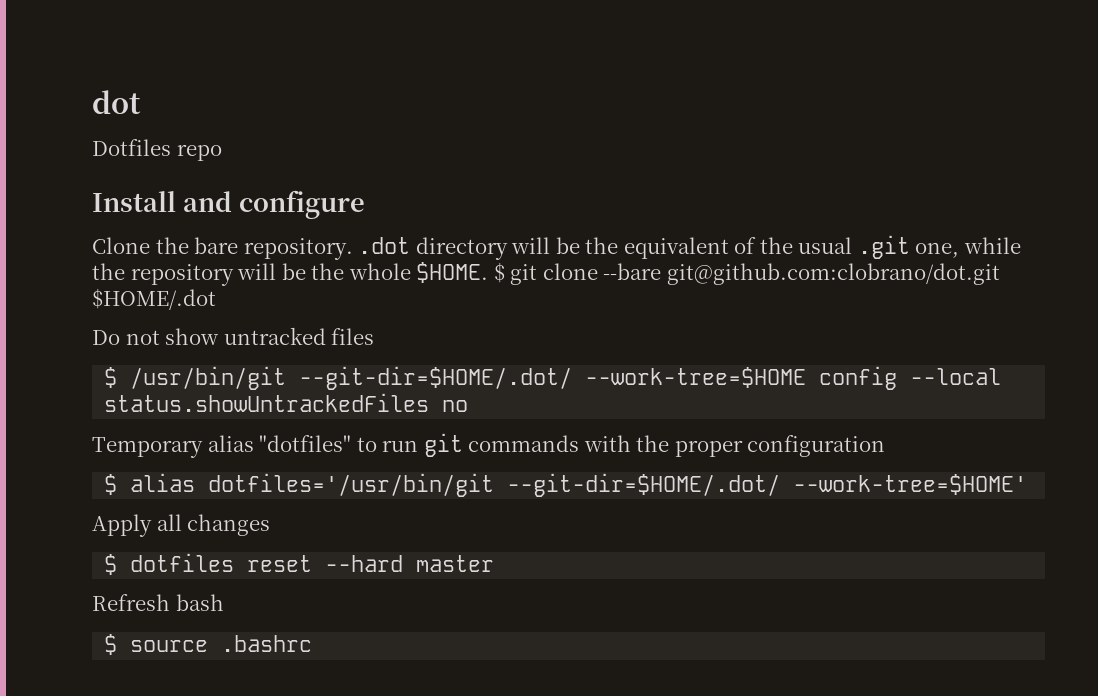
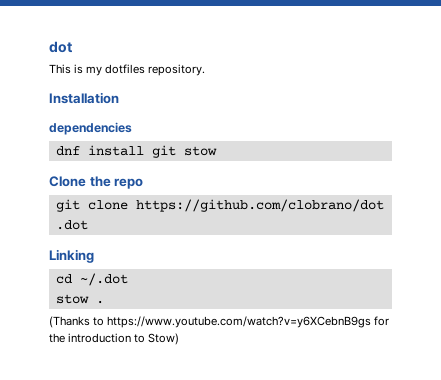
- Dotfiles repo
- Install and configure
- Clone the bare repository. .dot directory will be the equivalent of the usual .git one, while the repository will be the whole $HOME. $ git clone --bare git@github.com:clobrano/dot.git $HOME/.dot
- Do not show untracked files
- $ /usr/bin/git --git-dir=$HOME/.dot/ --work-tree=$HOME config --local status.showUntrackedFiles no
- Temporary alias "dotfiles" to run git commands with the proper configuration
- $ alias dotfiles='/usr/bin/git --git-dir=$HOME/.dot/ --work-tree=$HOME'
- Apply all changes
- $ dotfiles reset --hard master
- Refresh bash
- $ source .bashrc
+ This is my dotfiles repository.
+ Installation
+ dependencies
+ dnf install git stow
+ Clone the repo
+ git clone https://github.com/clobrano/dot .dot
+ Linking
+ cd ~/.dot
+ stow .
+ (Thanks to https://www.youtube.com/watch?v=y6XCebnB9gs for the introduction to Stow)

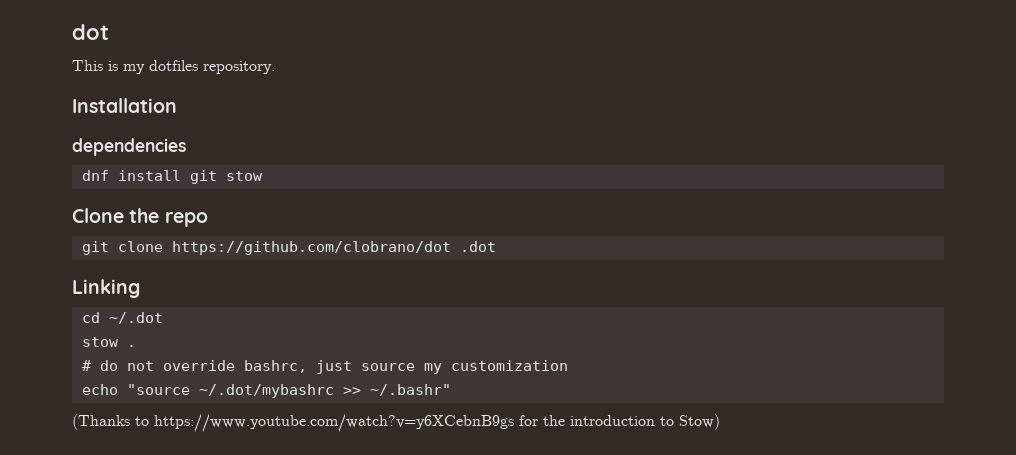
+ # do not override bashrc, just source my customization
+ echo "source ~/.dot/mybashrc >> ~/.bashr"

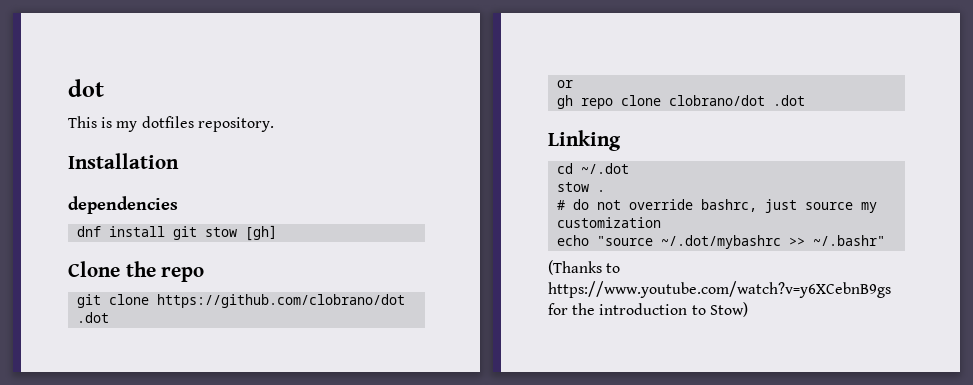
- dnf install git stow
+ dnf install git stow [gh]
+ or
+ gh repo clone clobrano/dot .dot

